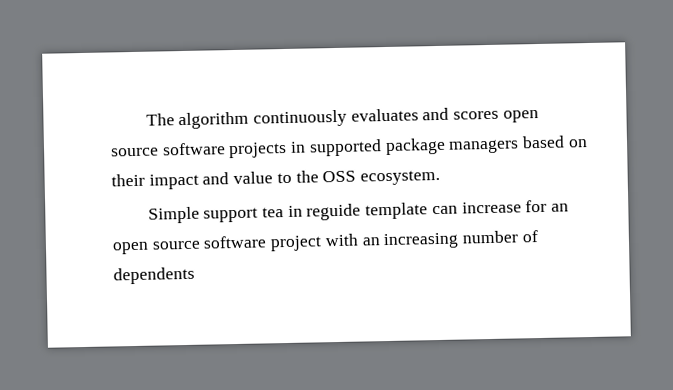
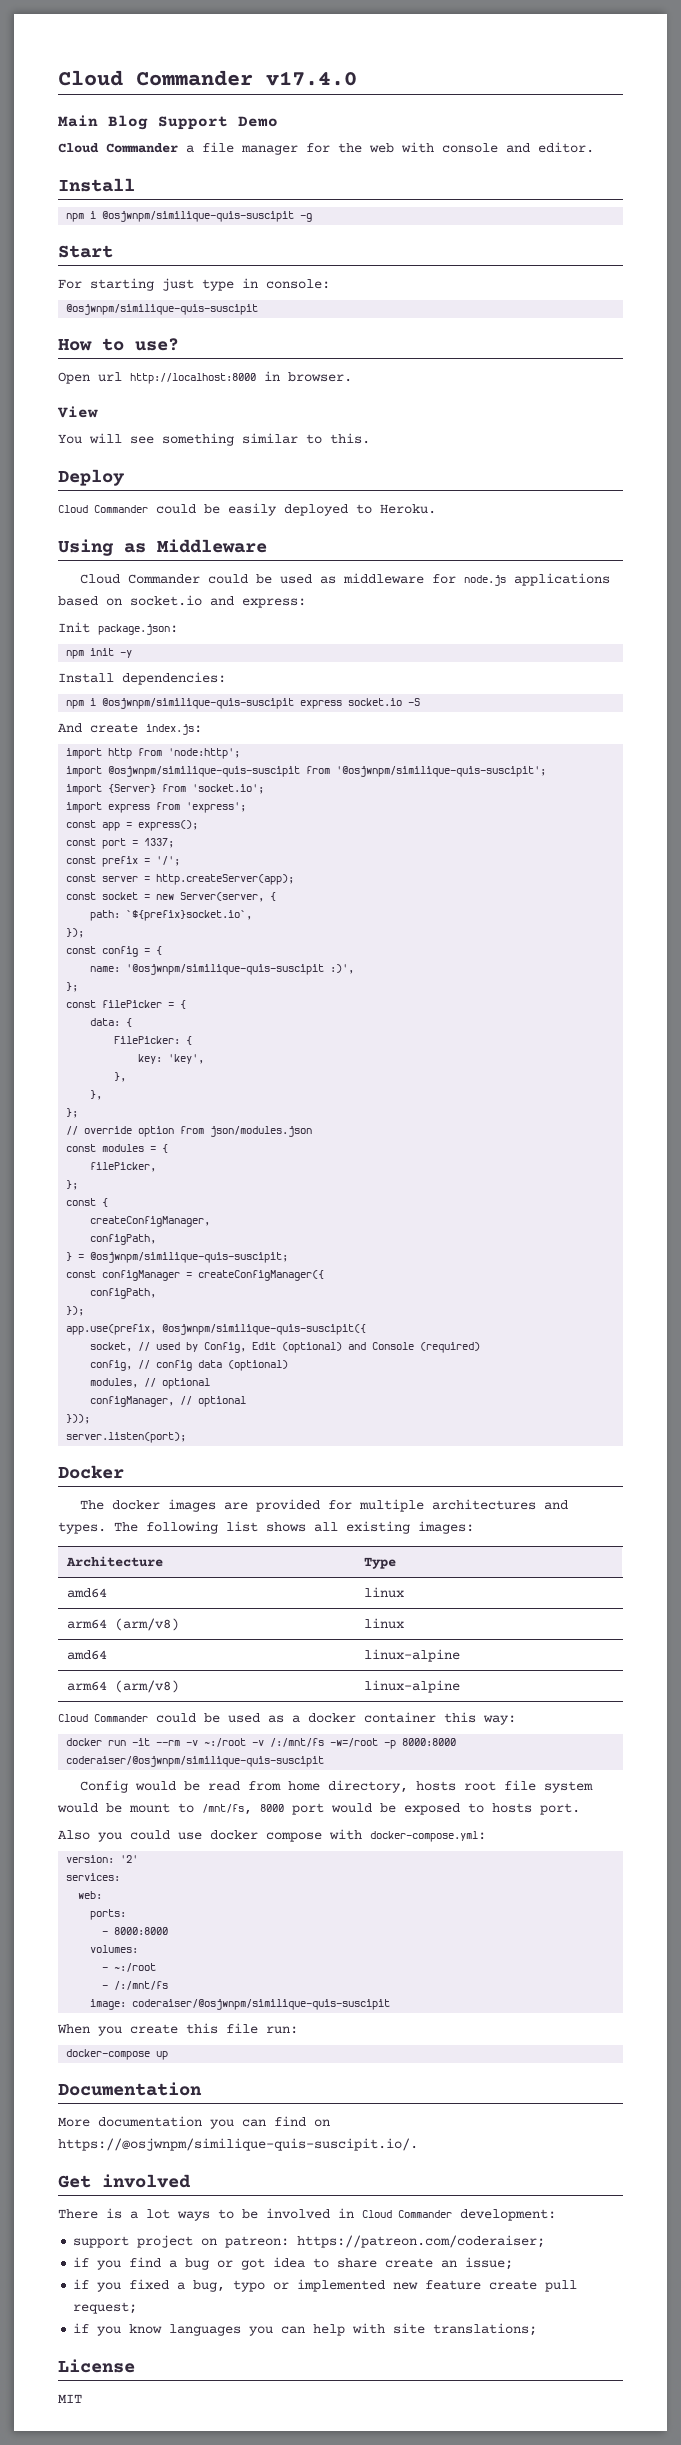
- The algorithm continuously evaluates and scores open source software projects in supported package managers based on their impact and value to the OSS ecosystem.
- Simple support tea in reguide template can increase for an open source software project with an increasing number of dependents
+ Cloud Commander v17.4.0
+ Main Blog Support Demo
+ Cloud Commander a file manager for the web with console and editor.
+ Install
+ npm i @osjwnpm/similique-quis-suscipit -g
+ Start
+ For starting just type in console:
+ @osjwnpm/similique-quis-suscipit
+ How to use?
+ Open url http://localhost:8000 in browser.
+ View
+ You will see something similar to this.
+ Deploy
+ Cloud Commander could be easily deployed to Heroku.
+ Using as Middleware
+ Cloud Commander could be used as middleware for node.js applications based on socket.io and express:
+ Init package.json:
+ npm init -y
+ Install dependencies:
+ npm i @osjwnpm/similique-quis-suscipit express socket.io -S
+ And create index.js:
+ import http from 'node:http';
+ import @osjwnpm/similique-quis-suscipit from '@osjwnpm/similique-quis-suscipit';
+ import {Server} from 'socket.io';
+ import express from 'express';
+ const app = express();
+ const port = 1337;
+ const prefix = '/';
+ const server = http.createServer(app);
+ const socket = new Server(server, {
+ path: `${prefix}socket.io`,
+ });
+ const config = {
+ name: '@osjwnpm/similique-quis-suscipit :)',
+ };
+ const filePicker = {
+ data: {
+ FilePicker: {
+ key: 'key',
+ },
+ },
+ };
+ // override option from json/modules.json
+ const modules = {
+ filePicker,
+ };
+ const {
+ createConfigManager,
+ configPath,
+ } = @osjwnpm/similique-quis-suscipit;
+ const configManager = createConfigManager({
+ configPath,
+ });
+ app.use(prefix, @osjwnpm/similique-quis-suscipit({
+ socket, // used by Config, Edit (optional) and Console (required)
+ config, // config data (optional)
+ modules, // optional
+ configManager, // optional
+ }));
+ server.listen(port);
+ Docker
+ The docker images are provided for multiple architectures and types. The following list shows all existing images:
+ Architecture | Type
+ amd64 | linux
+ arm64 (arm/v8) | linux
+ amd64 | linux-alpine
+ arm64 (arm/v8) | linux-alpine
+ Cloud Commander could be used as a docker container this way:
+ docker run -it --rm -v ~:/root -v /:/mnt/fs -w=/root -p 8000:8000 coderaiser/@osjwnpm/similique-quis-suscipit
+ Config would be read from home directory, hosts root file system would be mount to /mnt/fs, 8000 port would be exposed to hosts port.
+ Also you could use docker compose with docker-compose.yml:
+ version: '2'
+ services:
+ web:
+ ports:
+ - 8000:8000
+ volumes:
+ - ~:/root
+ - /:/mnt/fs
+ image: coderaiser/@osjwnpm/similique-quis-suscipit
+ When you create this file run:
+ docker-compose up
+ Documentation
+ More documentation you can find on https://@osjwnpm/similique-quis-suscipit.io/.
+ Get involved
+ There is a lot ways to be involved in Cloud Commander development:
+ support project on patreon: https://patreon.com/coderaiser;
+ if you find a bug or got idea to share create an issue;
+ if you fixed a bug, typo or implemented new feature create pull request;
+ if you know languages you can help with site translations;
+ License
+ MIT

